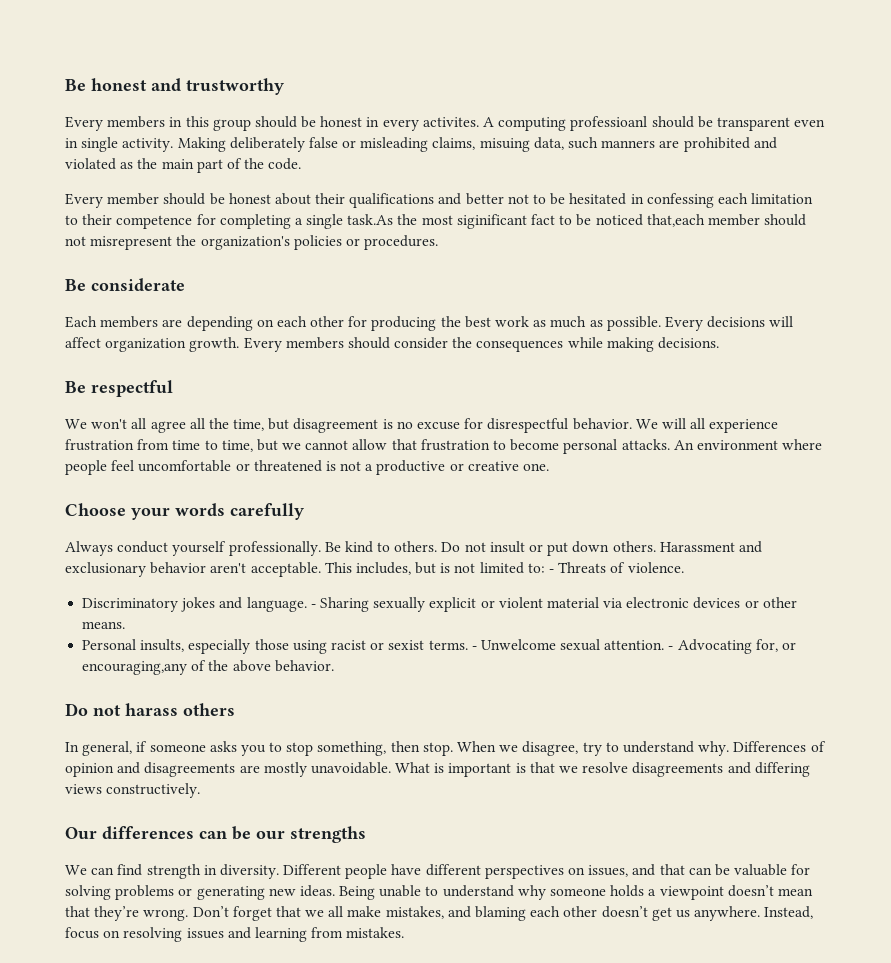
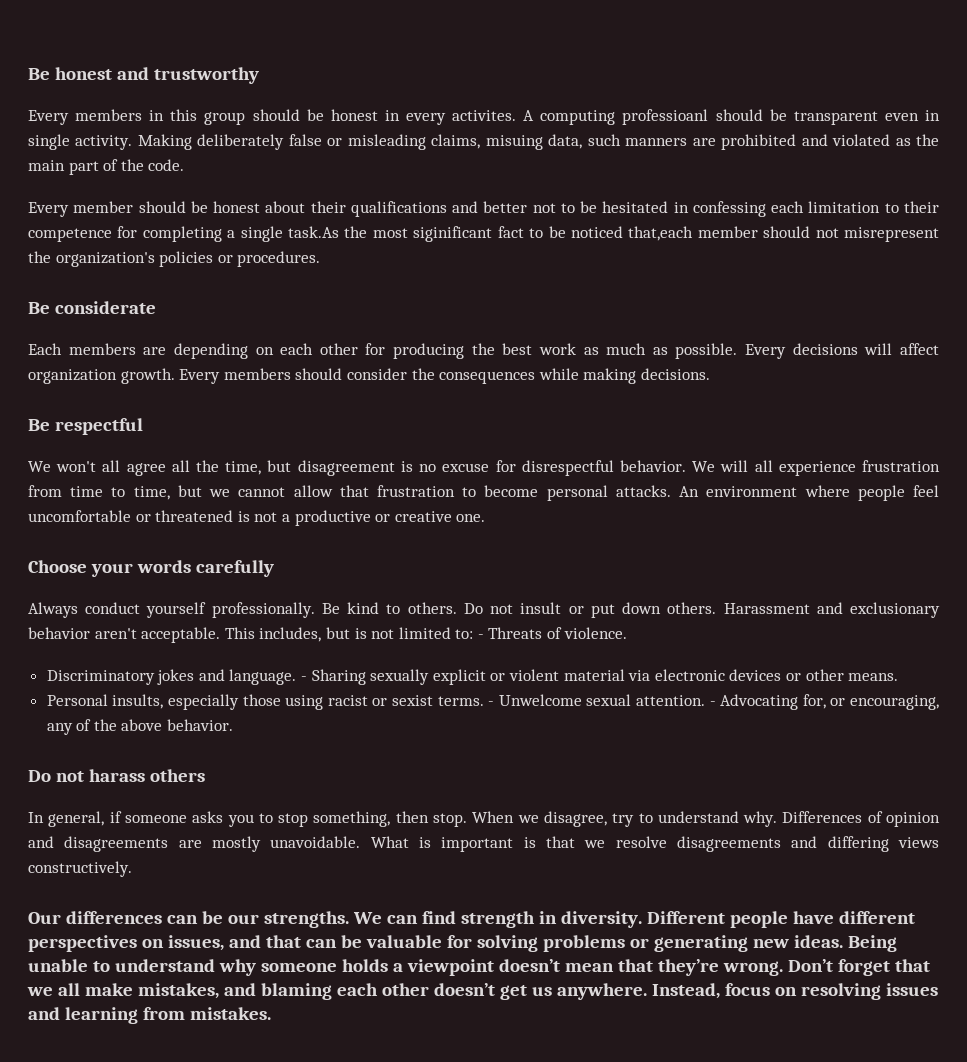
- - Advocating for, or encouraging,any of the above behavior.
+ - Advocating for, or encouraging, any of the above behavior.
- Our differences can be our strengths
- We can find strength in diversity.
+ Our differences can be our strengths. We can find strength in diversity.

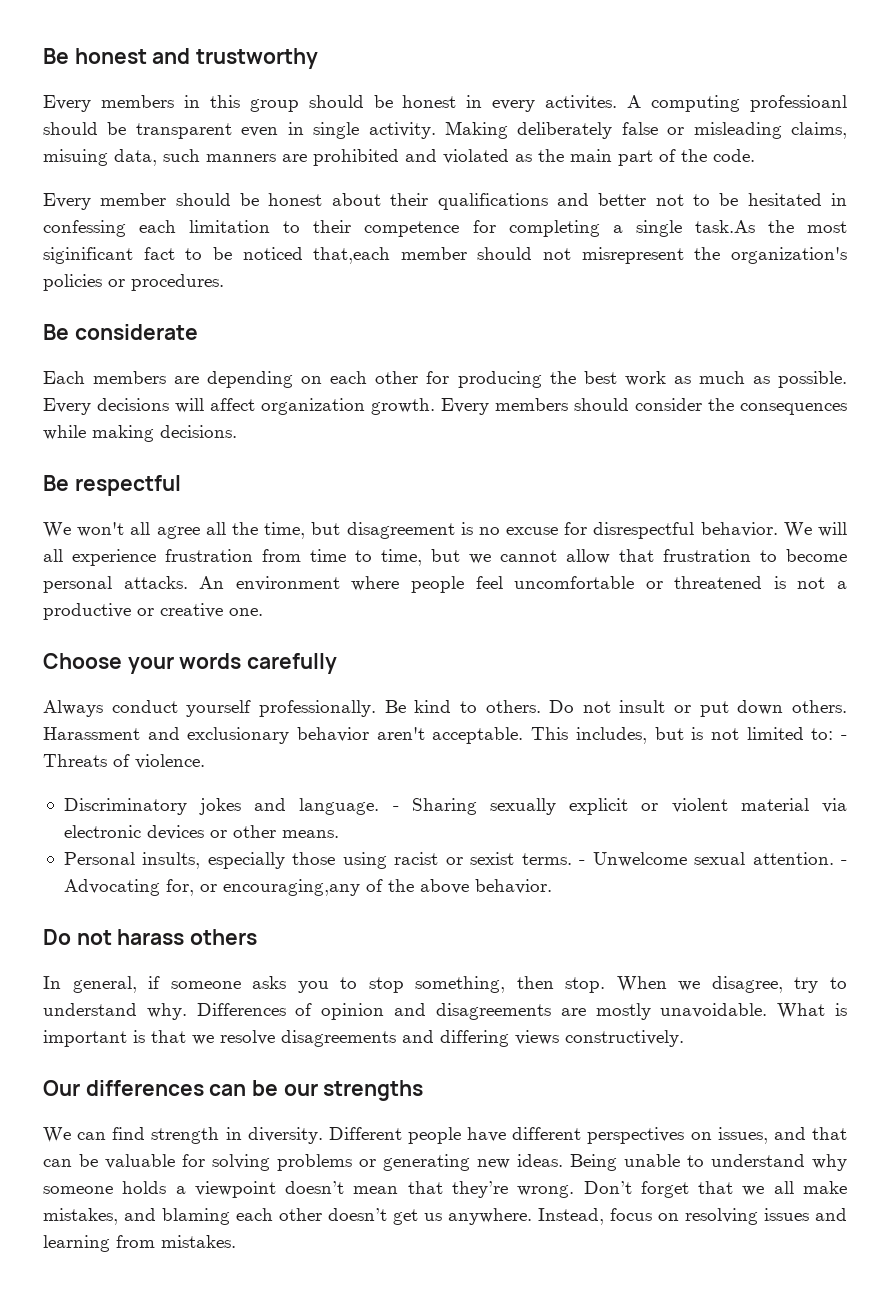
- - Advocating for, or encouraging, any of the above behavior.
+ - Advocating for, or encouraging,any of the above behavior.
- Our differences can be our strengths. We can find strength in diversity.
+ Our differences can be our strengths
+ We can find strength in diversity.

